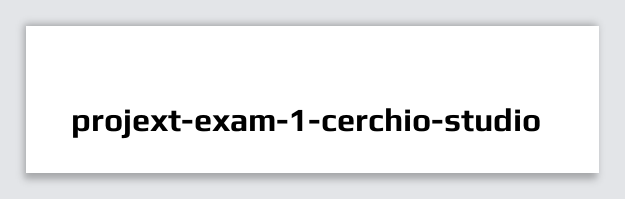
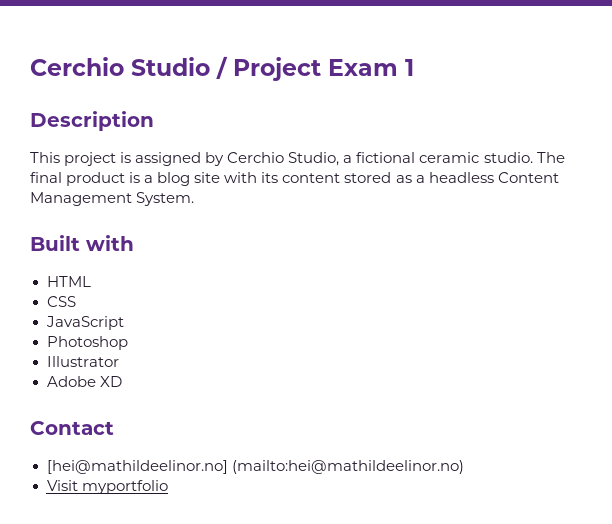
- projext-exam-1-cerchio-studio
+ Cerchio Studio / Project Exam 1
+ Description
+ This project is assigned by Cerchio Studio, a fictional ceramic studio. The final product is a blog site with its content stored as a headless Content Management System.
+ Built with
+ HTML
+ CSS
+ JavaScript
+ Photoshop
+ Illustrator
+ Adobe XD
+ Contact
+ [hei@mathildeelinor.no] (mailto:hei@mathildeelinor.no)
+ Visit myportfolio

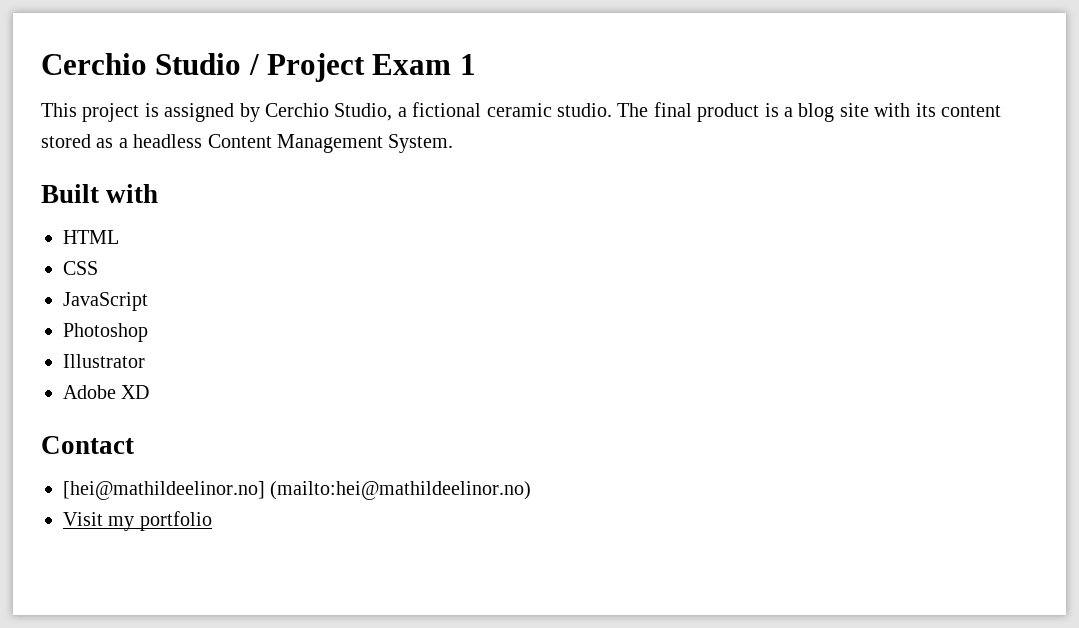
- Description
- Visit myportfolio
+ Visit my portfolio

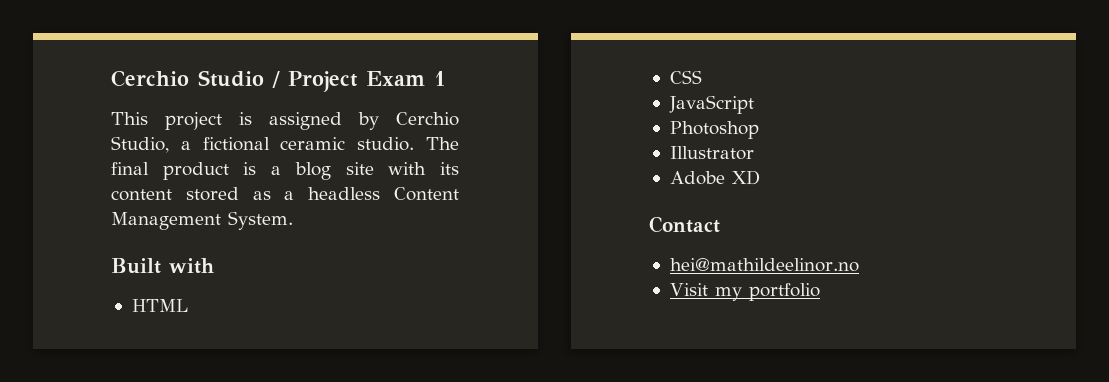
- [hei@mathildeelinor.no] (mailto:hei@mathildeelinor.no)
+ hei@mathildeelinor.no

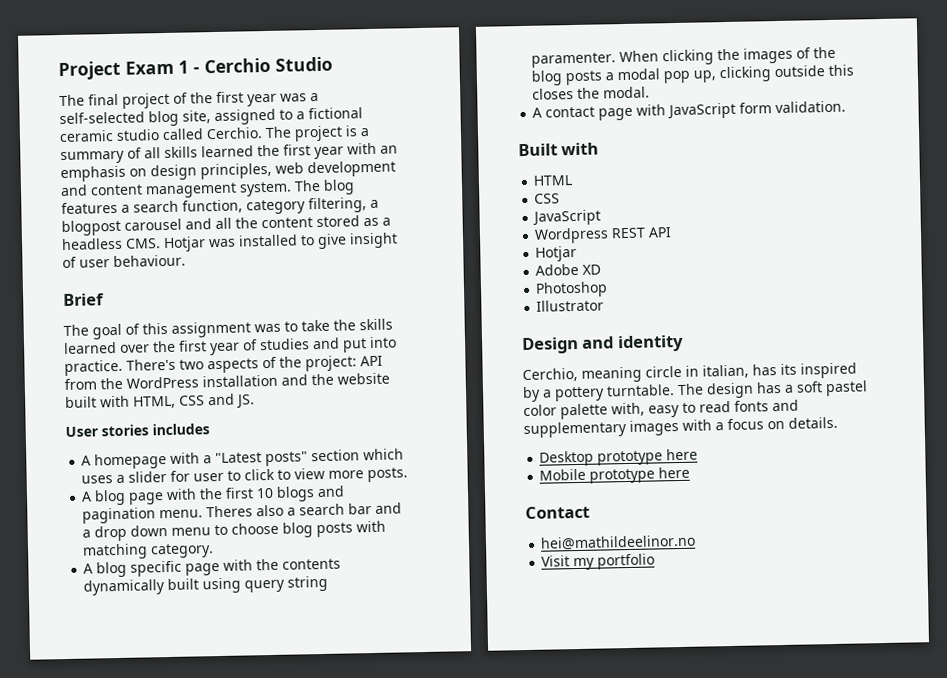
- Cerchio Studio / Project Exam 1
- This project is assigned by Cerchio Studio, a fictional ceramic studio. The final product is a blog site with its content stored as a headless Content Management System.
+ Project Exam 1 - Cerchio Studio
+ The final project of the first year was a self-selected blog site, assigned to a fictional ceramic studio called Cerchio. The project is a summary of all skills learned the first year with an emphasis on design principles, web development and content management system. The blog features a search function, category filtering, a blogpost carousel and all the content stored as a headless CMS. Hotjar was installed to give insight of user behaviour.
+ Brief
+ The goal of this assignment was to take the skills learned over the first year of studies and put into practice. There's two aspects of the project: API from the WordPress installation and the website built with HTML, CSS and JS.
+ User stories includes
+ A homepage with a "Latest posts" section which uses a slider for user to click to view more posts.
+ A blog page with the first 10 blogs and pagination menu. Theres also a search bar and a drop down menu to choose blog posts with matching category.
+ A blog specific page with the contents dynamically built using query string paramenter. When clicking the images of the blog posts a modal pop up, clicking outside this closes the modal.
+ A contact page with JavaScript form validation.
+ Wordpress REST API
+ Hotjar
+ Adobe XD
  Photoshop
  Illustrator
- Adobe XD
+ Design and identity
+ Cerchio, meaning circle in italian, has its inspired by a pottery turntable. The design has a soft pastel color palette with, easy to read fonts and supplementary images with a focus on details.
+ Desktop prototype here
+ Mobile prototype here

